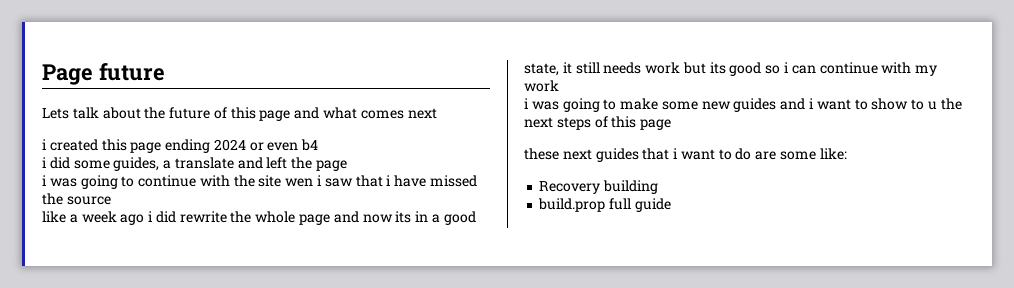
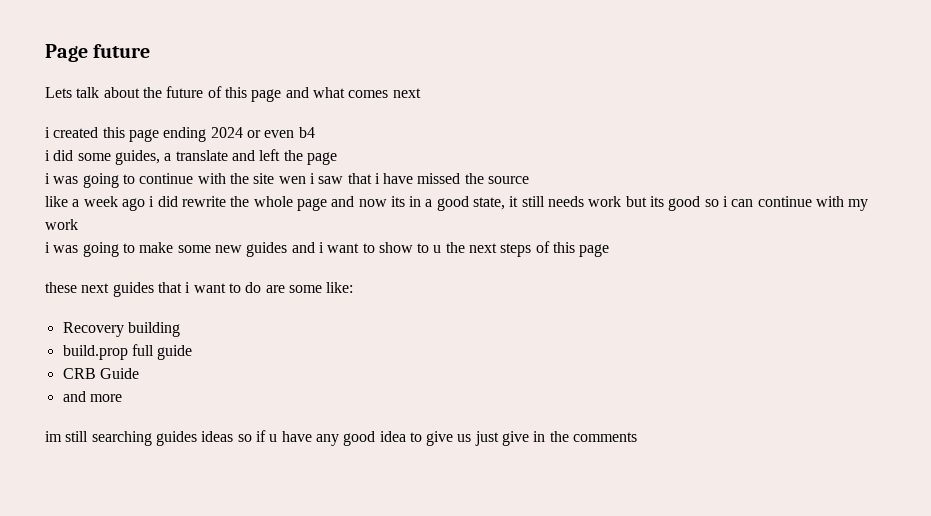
+ CRB Guide
+ and more
+ im still searching guides ideas so if u have any good idea to give us just give in the comments

